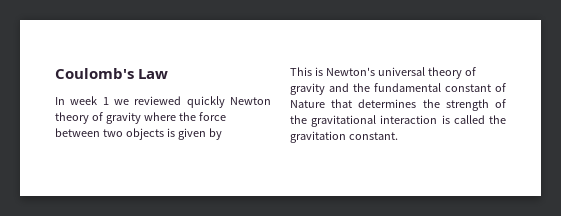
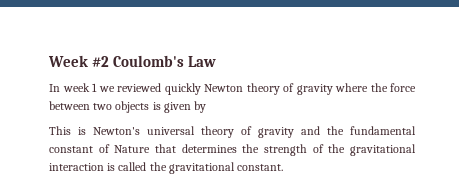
- Coulomb's Law
+ Week #2 Coulomb's Law
- This is Newton's universal theory of gravity and the fundamental constant of Nature that determines the strength of the gravitational interaction is called the gravitation constant.
+ This is Newton's universal theory of gravity and the fundamental constant of Nature that determines the strength of the gravitational interaction is called the gravitational constant.

